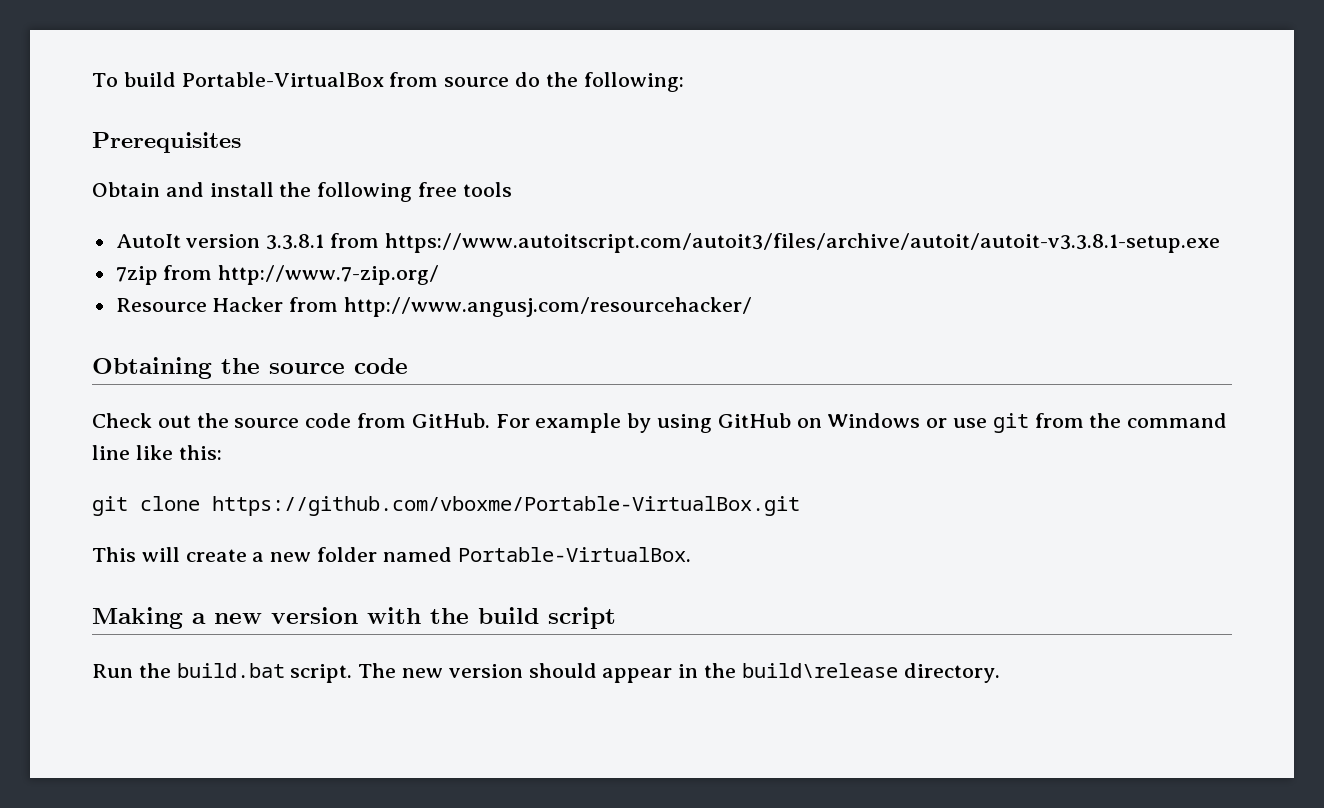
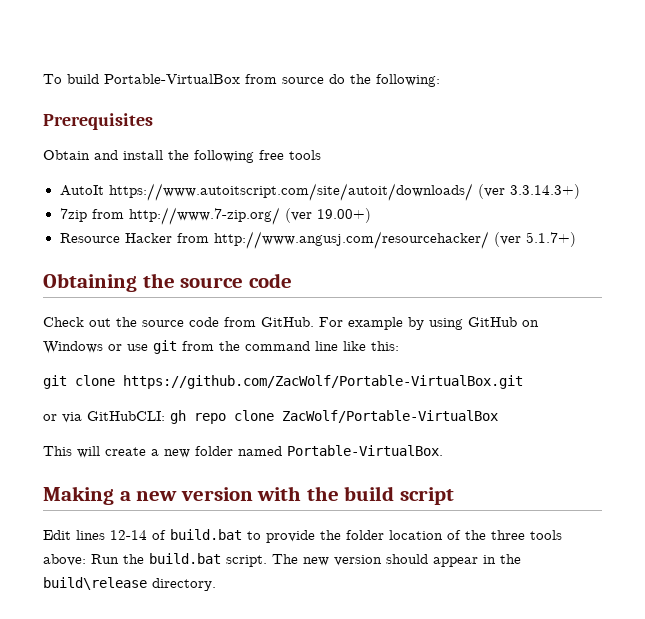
- AutoIt version 3.3.8.1 from https://www.autoitscript.com/autoit3/files/archive/autoit/autoit-v3.3.8.1-setup.exe
+ AutoIt https://www.autoitscript.com/site/autoit/downloads/ (ver 3.3.14.3+)
- 7zip from http://www.7-zip.org/
+ 7zip from http://www.7-zip.org/ (ver 19.00+)
- Resource Hacker from http://www.angusj.com/resourcehacker/
+ Resource Hacker from http://www.angusj.com/resourcehacker/ (ver 5.1.7+)
- git clone https://github.com/vboxme/Portable-VirtualBox.git
+ git clone https://github.com/ZacWolf/Portable-VirtualBox.git
+ or via GitHubCLI: gh repo clone ZacWolf/Portable-VirtualBox
- Run the build.bat script.
+ Edit lines 12-14 of build.bat to provide the folder location of the three tools above: Run the build.bat script.

